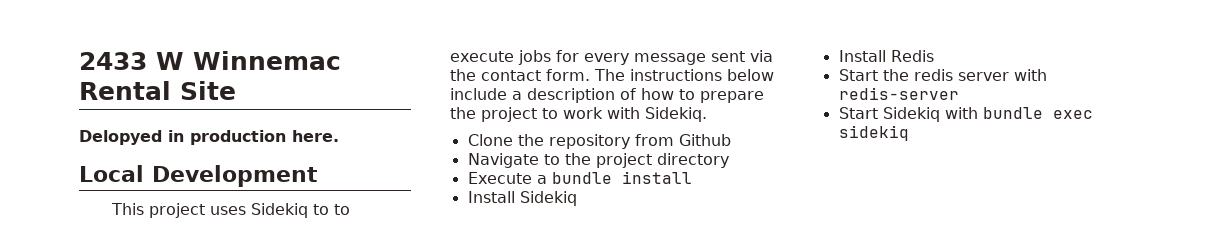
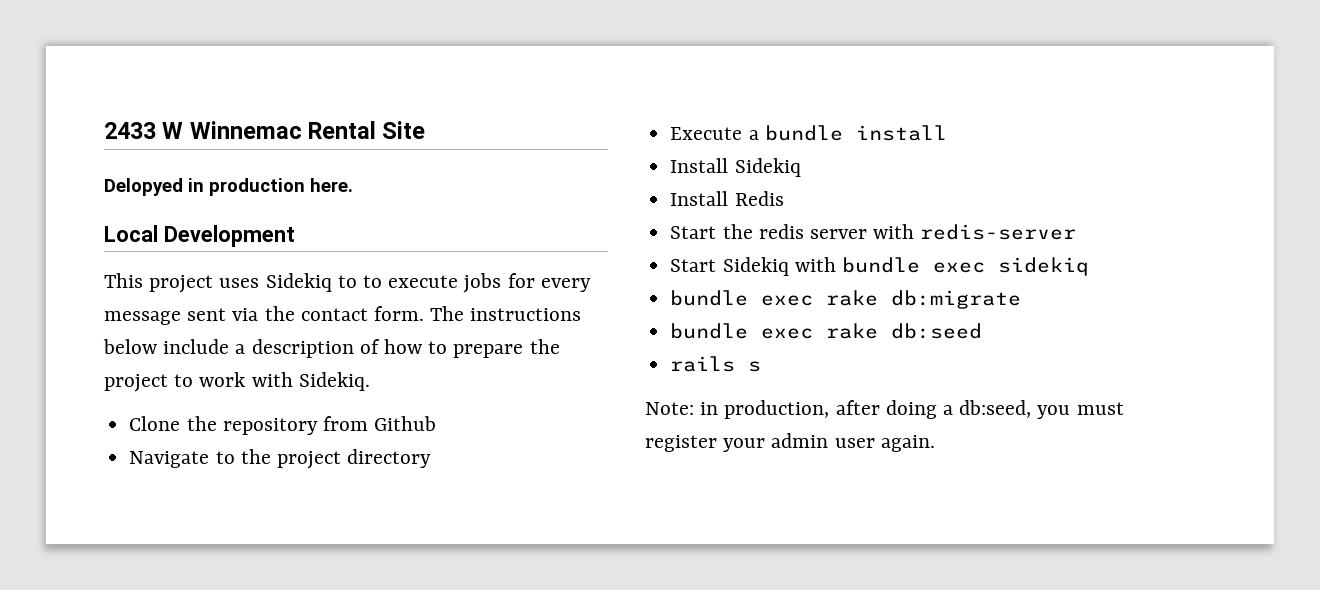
+ bundle exec rake db:migrate
+ bundle exec rake db:seed
+ rails s
+ Note: in production, after doing a db:seed, you must register your admin user again.

